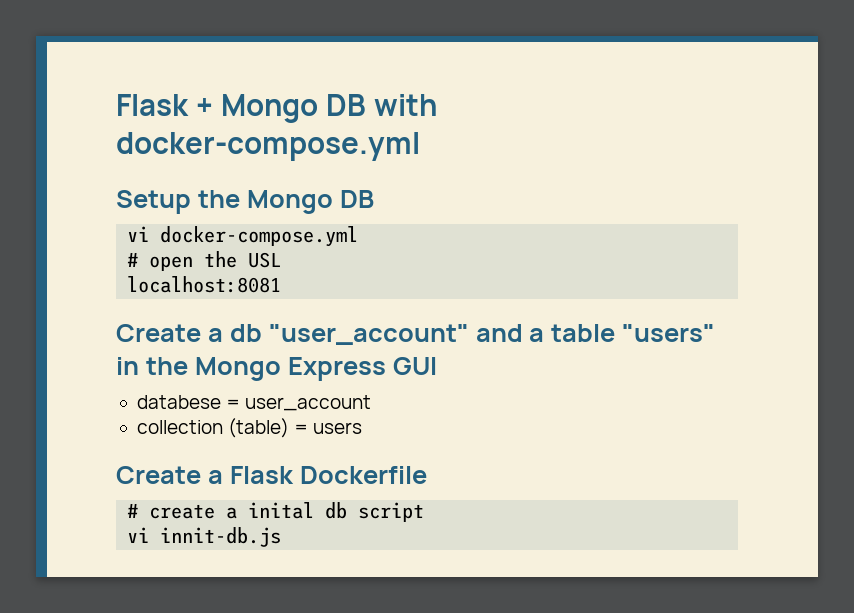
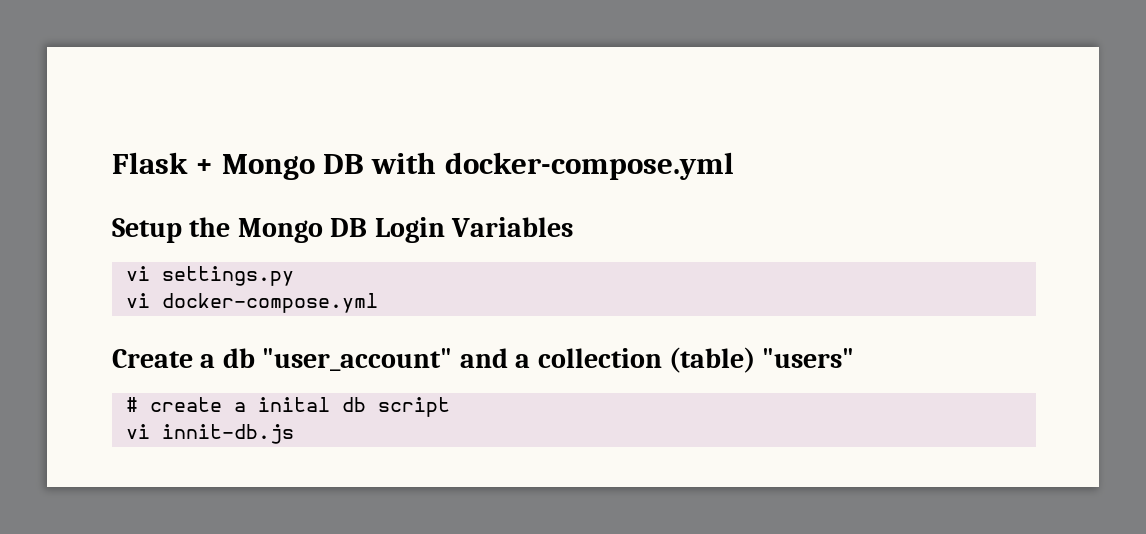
- Setup the Mongo DB
+ Setup the Mongo DB Login Variables
+ vi settings.py
  vi docker-compose.yml
- # open the USL
- localhost:8081
- Create a db "user_account" and a table "users" in the Mongo Express GUI
- databese = user_account
- collection (table) = users
- Create a Flask Dockerfile
+ Create a db "user_account" and a collection (table) "users"

